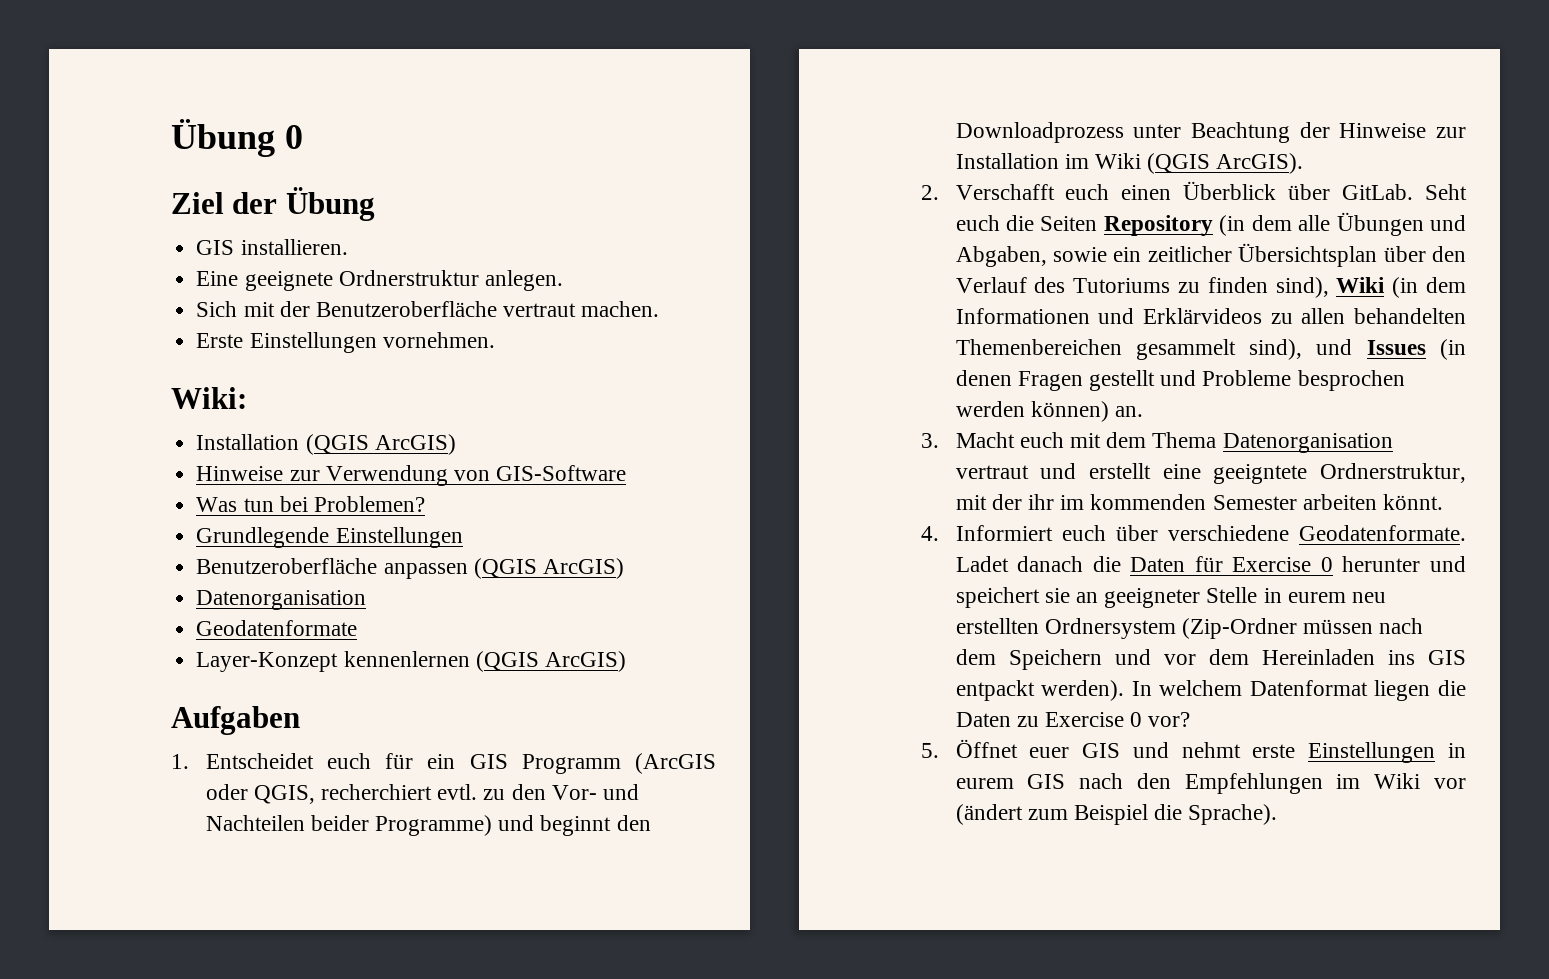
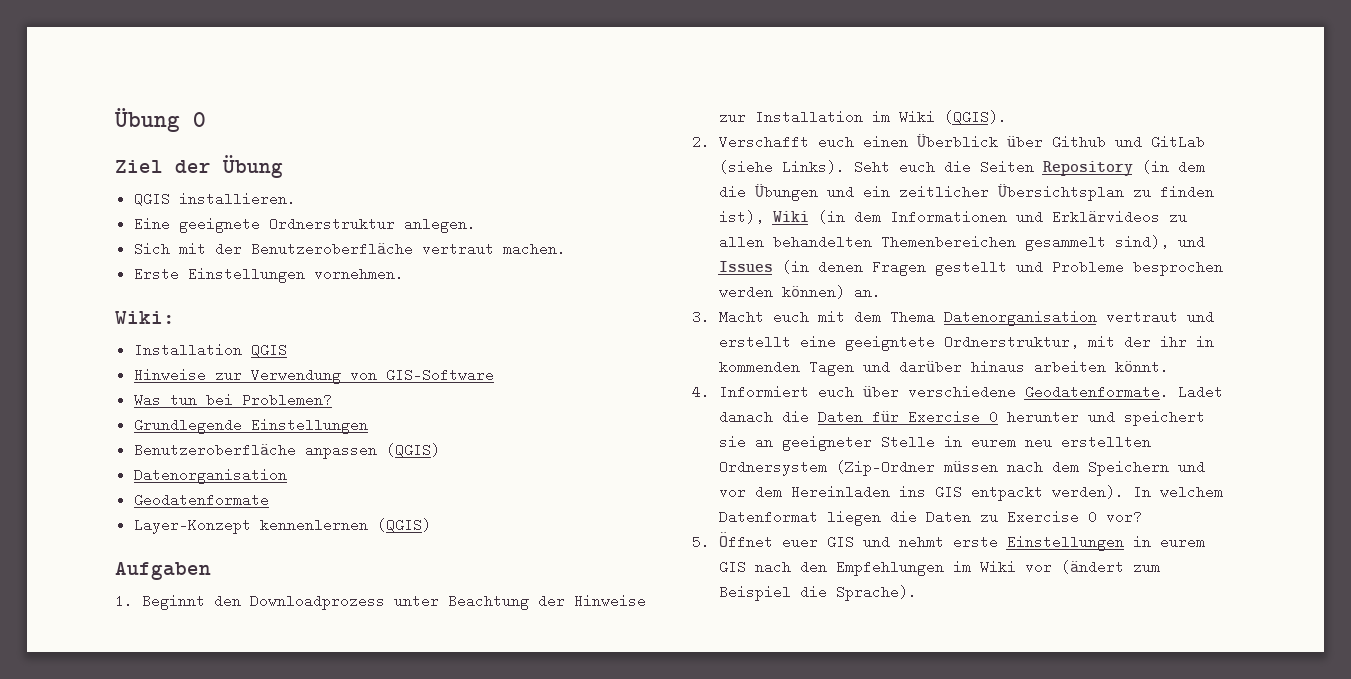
- GIS installieren.
+ QGIS installieren.
- Installation (QGIS ArcGIS)
+ Installation QGIS
- Benutzeroberfläche anpassen (QGIS ArcGIS)
+ Benutzeroberfläche anpassen (QGIS)
- Layer-Konzept kennenlernen (QGIS ArcGIS)
+ Layer-Konzept kennenlernen (QGIS)
- 1. Entscheidet euch für ein GIS Programm (ArcGIS oder QGIS, recherchiert evtl. zu den Vor- und Nachteilen beider Programme) und beginnt den Downloadprozess unter Beachtung der Hinweise zur Installation im Wiki (QGIS ArcGIS).
+ 1. Beginnt den Downloadprozess unter Beachtung der Hinweise zur Installation im Wiki (QGIS).
- 2. Verschafft euch einen Überblick über GitLab.
+ 2. Verschafft euch einen Überblick über Github und GitLab (siehe Links).
- Seht euch die Seiten Repository (in dem alle Übungen und Abgaben, sowie ein zeitlicher Übersichtsplan über den Verlauf des Tutoriums zu finden sind), Wiki (in dem Informationen und Erklärvideos zu allen behandelten Themenbereichen gesammelt sind), und Issues (in denen Fragen gestellt und Probleme besprochen werden können) an.
+ Seht euch die Seiten Repository (in dem die Übungen und ein zeitlicher Übersichtsplan zu finden ist), Wiki (in dem Informationen und Erklärvideos zu allen behandelten Themenbereichen gesammelt sind), und Issues (in denen Fragen gestellt und Probleme besprochen werden können) an.
- 3. Macht euch mit dem Thema Datenorganisation vertraut und erstellt eine geeigntete Ordnerstruktur, mit der ihr im kommenden Semester arbeiten könnt.
+ 3. Macht euch mit dem Thema Datenorganisation vertraut und erstellt eine geeigntete Ordnerstruktur, mit der ihr in kommenden Tagen und darüber hinaus arbeiten könnt.

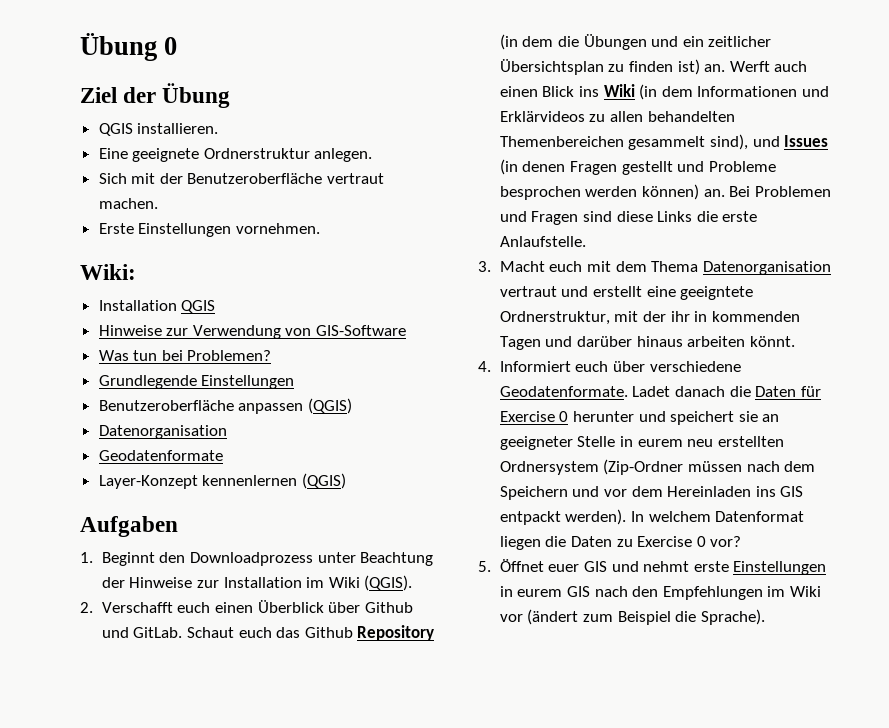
- 2. Verschafft euch einen Überblick über Github und GitLab (siehe Links). Seht euch die Seiten Repository (in dem die Übungen und ein zeitlicher Übersichtsplan zu finden ist), Wiki (in dem Informationen und Erklärvideos zu allen behandelten Themenbereichen gesammelt sind), und Issues (in denen Fragen gestellt und Probleme besprochen werden können) an.
+ 2. Verschafft euch einen Überblick über Github und GitLab. Schaut euch das Github Repository (in dem die Übungen und ein zeitlicher Übersichtsplan zu finden ist) an. Werft auch einen Blick ins Wiki (in dem Informationen und Erklärvideos zu allen behandelten Themenbereichen gesammelt sind), und Issues (in denen Fragen gestellt und Probleme besprochen werden können) an. Bei Problemen und Fragen sind diese Links die erste Anlaufstelle.

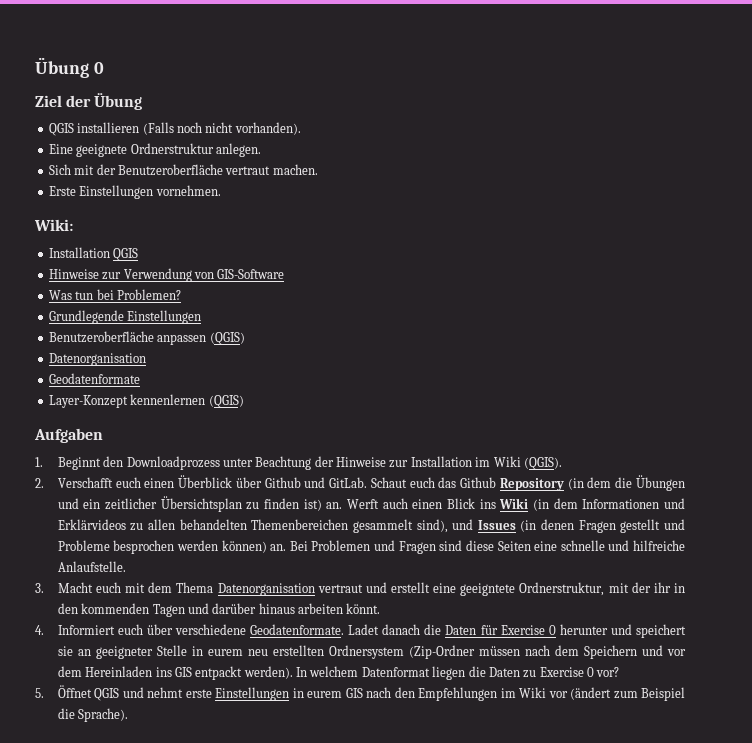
- QGIS installieren.
+ QGIS installieren (Falls noch nicht vorhanden).
- Bei Problemen und Fragen sind diese Links die erste Anlaufstelle.
+ Bei Problemen und Fragen sind diese Seiten eine schnelle und hilfreiche Anlaufstelle.
- 3. Macht euch mit dem Thema Datenorganisation vertraut und erstellt eine geeigntete Ordnerstruktur, mit der ihr in kommenden Tagen und darüber hinaus arbeiten könnt.
+ 3. Macht euch mit dem Thema Datenorganisation vertraut und erstellt eine geeigntete Ordnerstruktur, mit der ihr in den kommenden Tagen und darüber hinaus arbeiten könnt.
- 5. Öffnet euer GIS und nehmt erste Einstellungen in eurem GIS nach den Empfehlungen im Wiki vor (ändert zum Beispiel die Sprache).
+ 5. Öffnet QGIS und nehmt erste Einstellungen in eurem GIS nach den Empfehlungen im Wiki vor (ändert zum Beispiel die Sprache).

